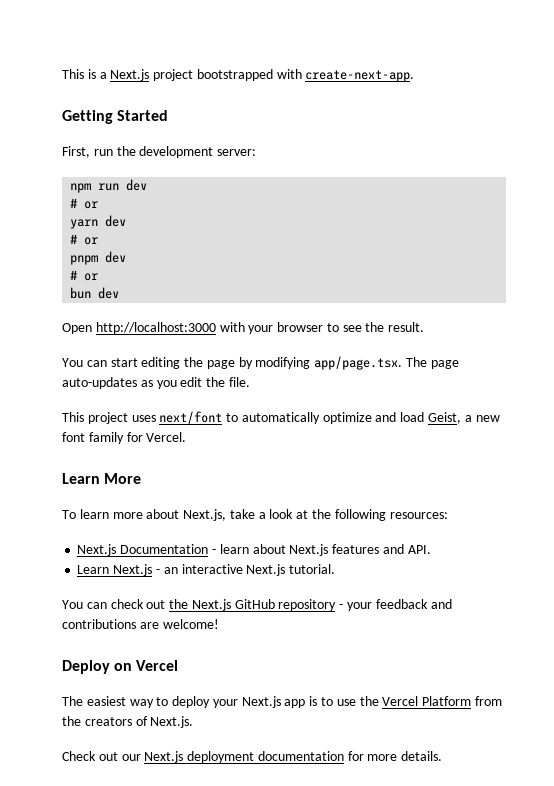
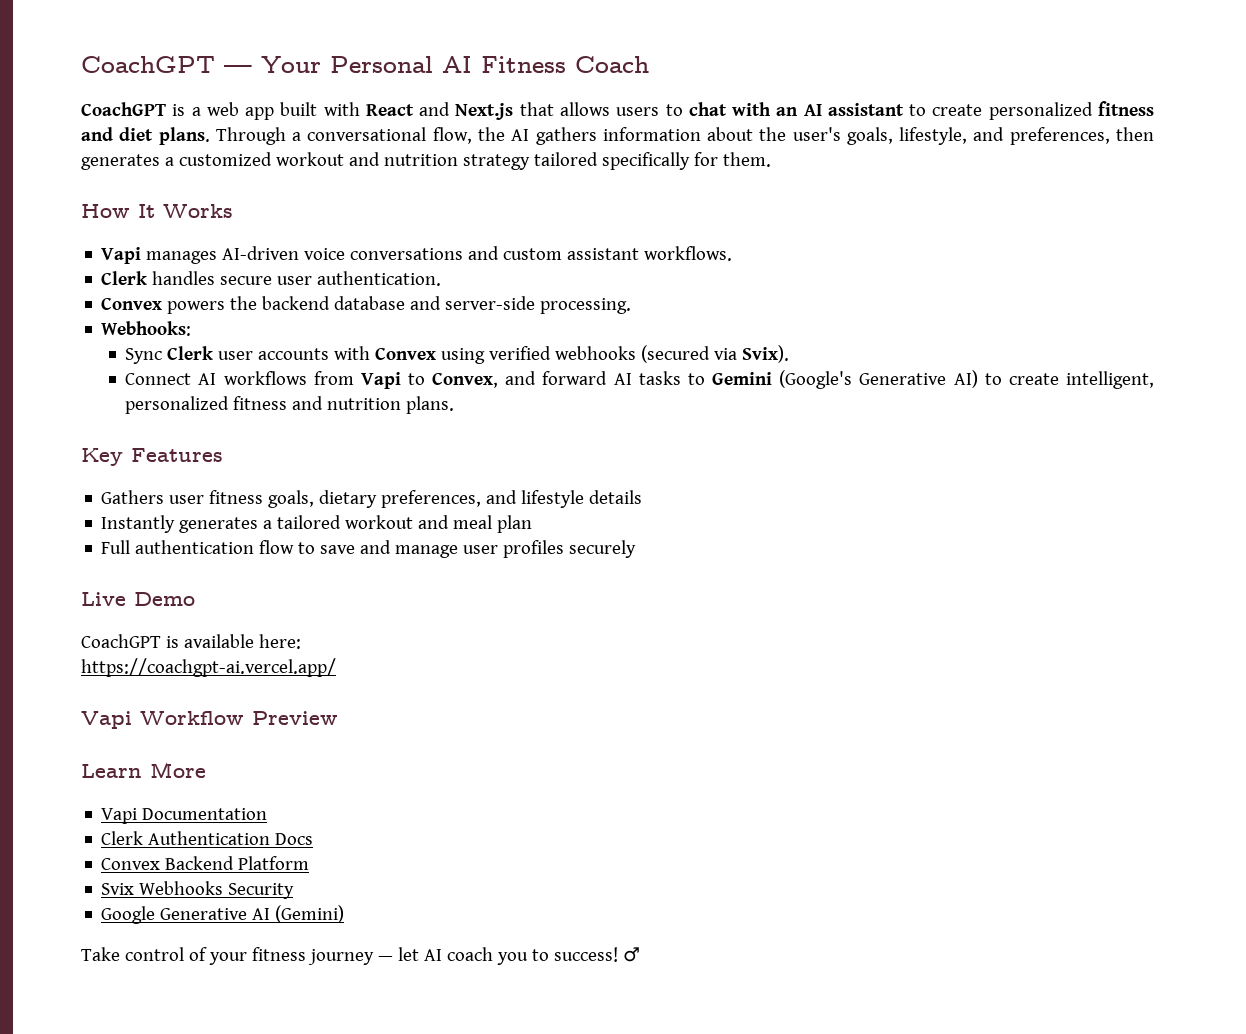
- This is a Next.js project bootstrapped with create-next-app.
- Getting Started
- First, run the development server:
- npm run dev
- # or
- yarn dev
- # or
- pnpm dev
- # or
- bun dev
- Open http://localhost:3000 with your browser to see the result.
- You can start editing the page by modifying app/page.tsx. The page auto-updates as you edit the file.
- This project uses next/font to automatically optimize and load Geist, a new font family for Vercel.
+ CoachGPT — Your Personal AI Fitness Coach
+ CoachGPT is a web app built with React and Next.js that allows users to chat with an AI assistant to create personalized fitness and diet plans. Through a conversational flow, the AI gathers information about the user's goals, lifestyle, and preferences, then generates a customized workout and nutrition strategy tailored specifically for them.
+ How It Works
+ Vapi manages AI-driven voice conversations and custom assistant workflows.
+ Clerk handles secure user authentication.
+ Convex powers the backend database and server-side processing.
+ Webhooks:
+ Sync Clerk user accounts with Convex using verified webhooks (secured via Svix).
+ Connect AI workflows from Vapi to Convex, and forward AI tasks to Gemini (Google's Generative AI) to create intelligent, personalized fitness and nutrition plans.
+ Key Features
+ Gathers user fitness goals, dietary preferences, and lifestyle details
+ Instantly generates a tailored workout and meal plan
+ Full authentication flow to save and manage user profiles securely
+ Live Demo
+ CoachGPT is available here:
+ https://coachgpt-ai.vercel.app/
+ Vapi Workflow Preview
  Learn More
- To learn more about Next.js, take a look at the following resources:
- Next.js Documentation - learn about Next.js features and API.
- Learn Next.js - an interactive Next.js tutorial.
- You can check out the Next.js GitHub repository - your feedback and contributions are welcome!
- Deploy on Vercel
- The easiest way to deploy your Next.js app is to use the Vercel Platform from the creators of Next.js.
- Check out our Next.js deployment documentation for more details.
+ Vapi Documentation
+ Clerk Authentication Docs
+ Convex Backend Platform
+ Svix Webhooks Security
+ Google Generative AI (Gemini)
+ Take control of your fitness journey — let AI coach you to success! ♂

